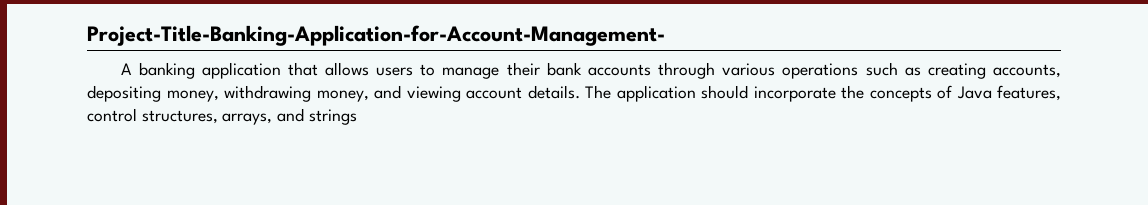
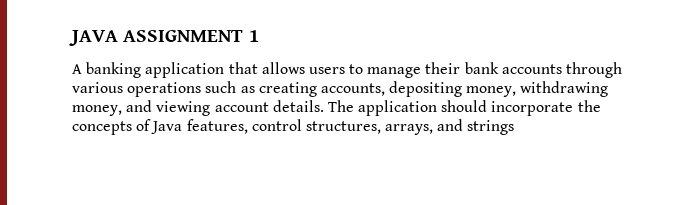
- Project-Title-Banking-Application-for-Account-Management-
+ JAVA ASSIGNMENT 1

